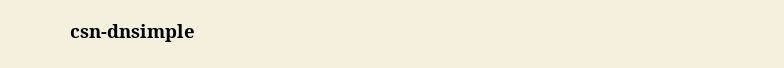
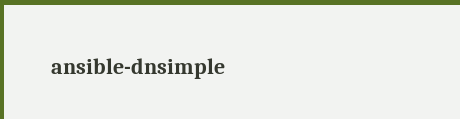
- csn-dnsimple
+ ansible-dnsimple

